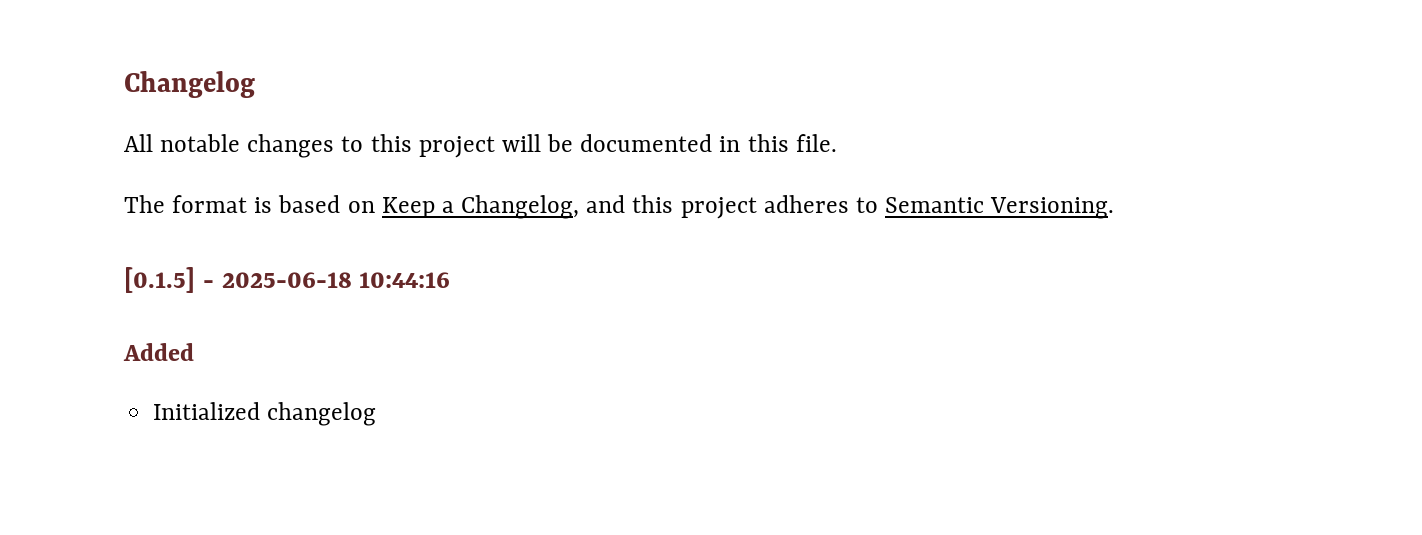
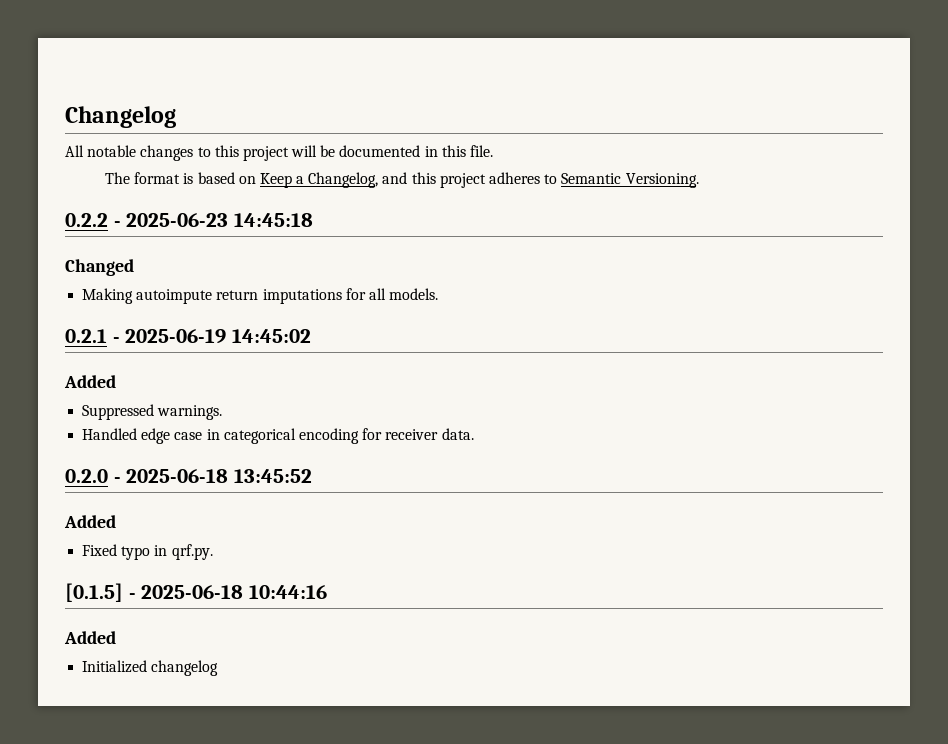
+ 0.2.2 - 2025-06-23 14:45:18
+ Changed
+ Making autoimpute return imputations for all models.
+ 0.2.1 - 2025-06-19 14:45:02
+ Added
+ Suppressed warnings.
+ Handled edge case in categorical encoding for receiver data.
+ 0.2.0 - 2025-06-18 13:45:52
+ Added
+ Fixed typo in qrf.py.

